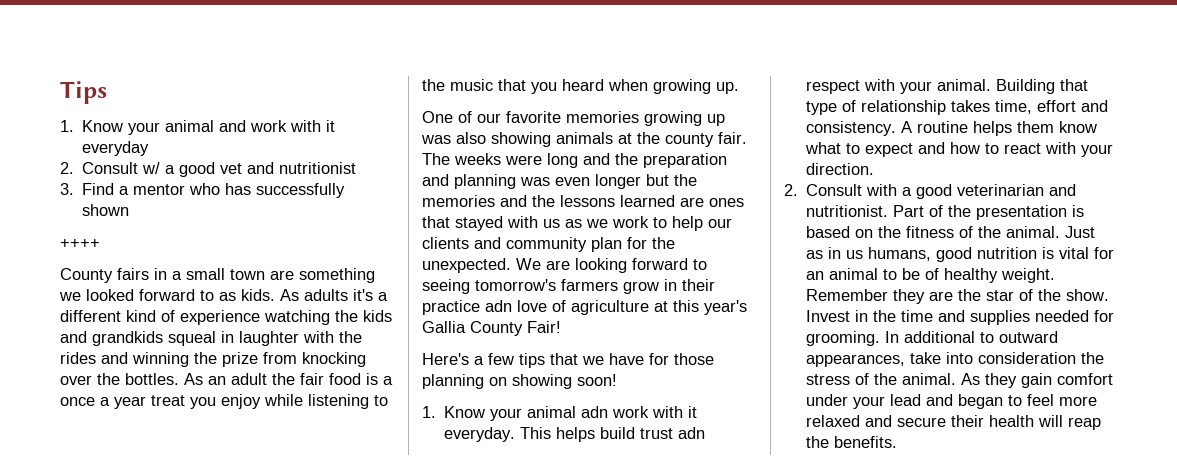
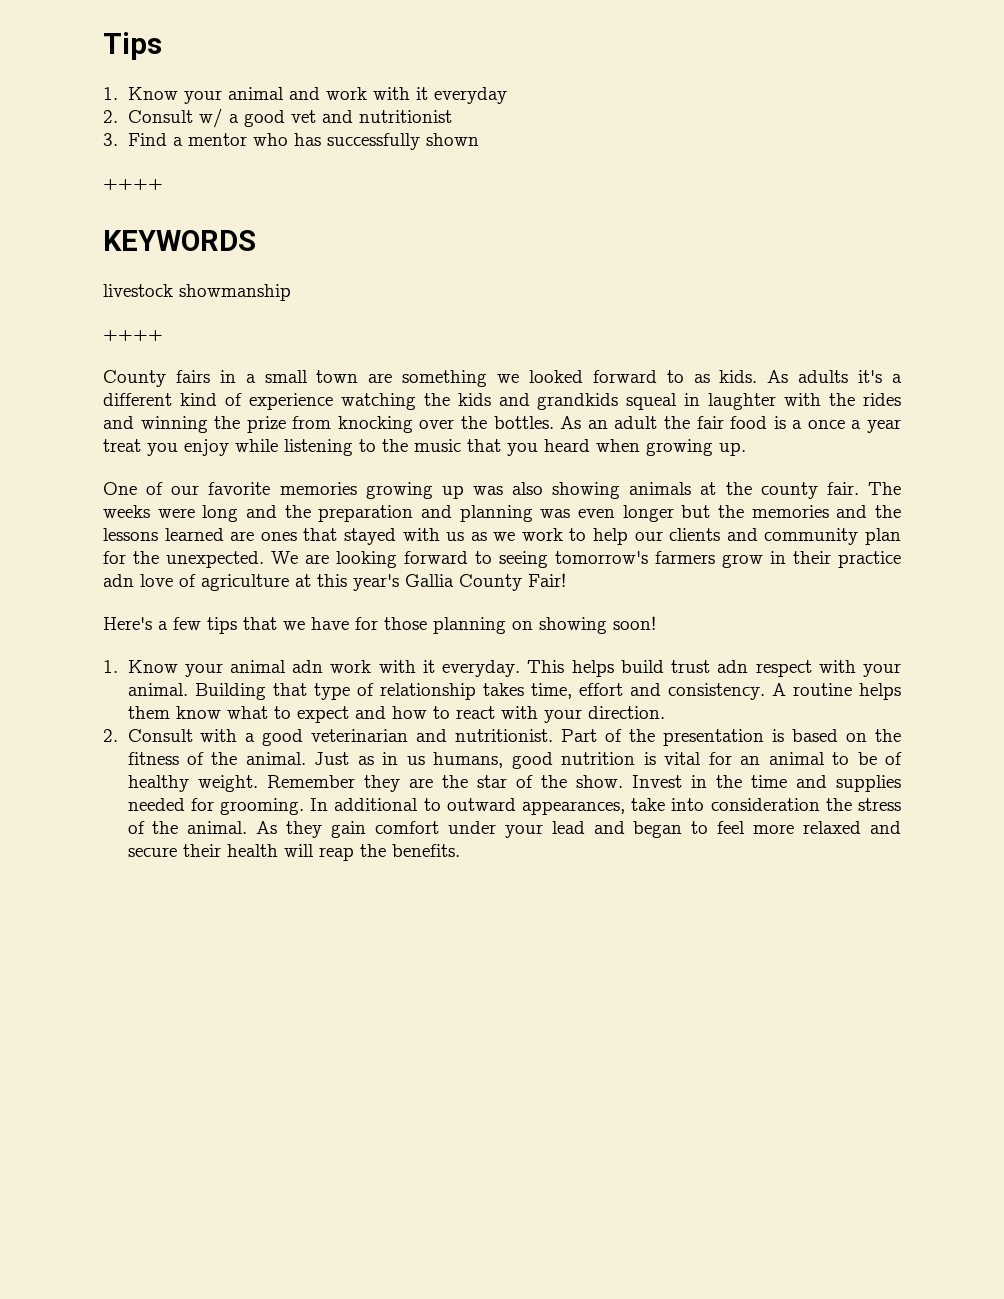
+ KEYWORDS
+ livestock showmanship
+ ++++

